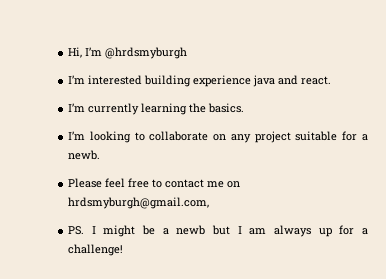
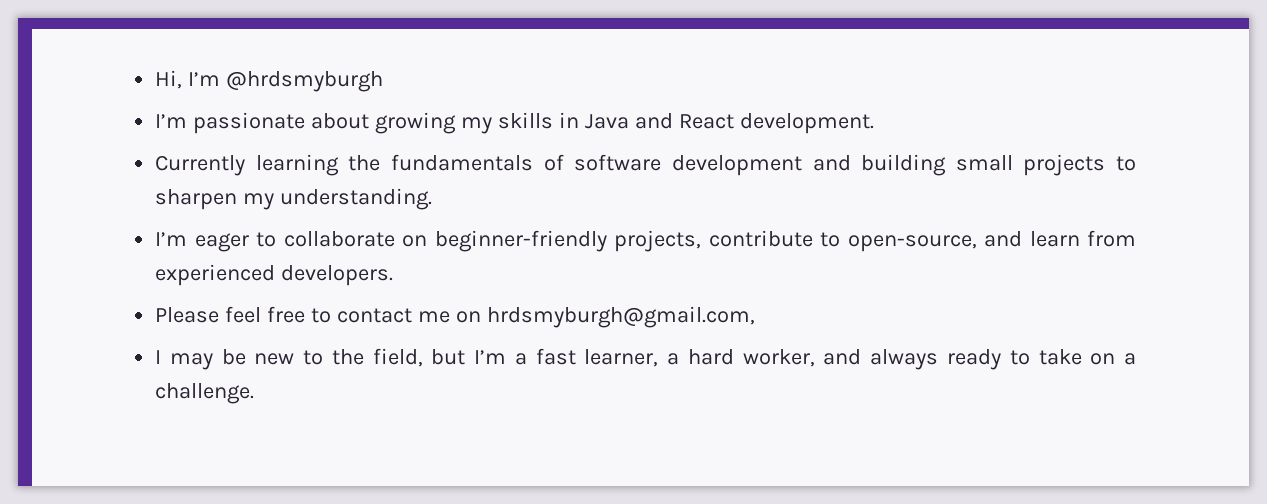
- I’m interested building experience java and react.
- I’m currently learning the basics.
- I’m looking to collaborate on any project suitable for a newb.
+ I’m passionate about growing my skills in Java and React development.
+ Currently learning the fundamentals of software development and building small projects to sharpen my understanding.
+ I’m eager to collaborate on beginner-friendly projects, contribute to open-source, and learn from experienced developers.
- PS. I might be a newb but I am always up for a challenge!
+ I may be new to the field, but I’m a fast learner, a hard worker, and always ready to take on a challenge.

